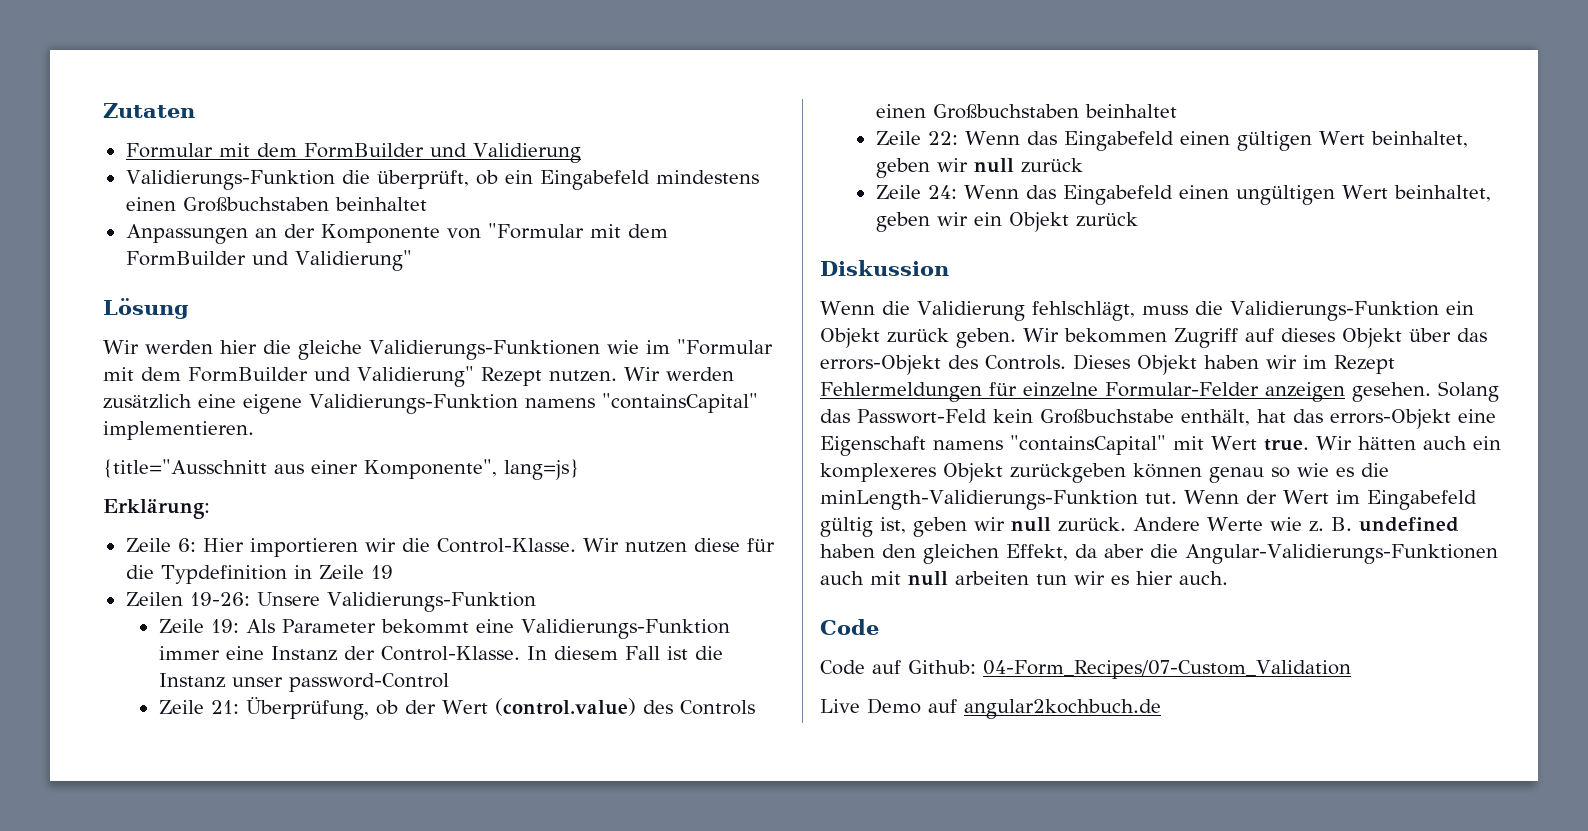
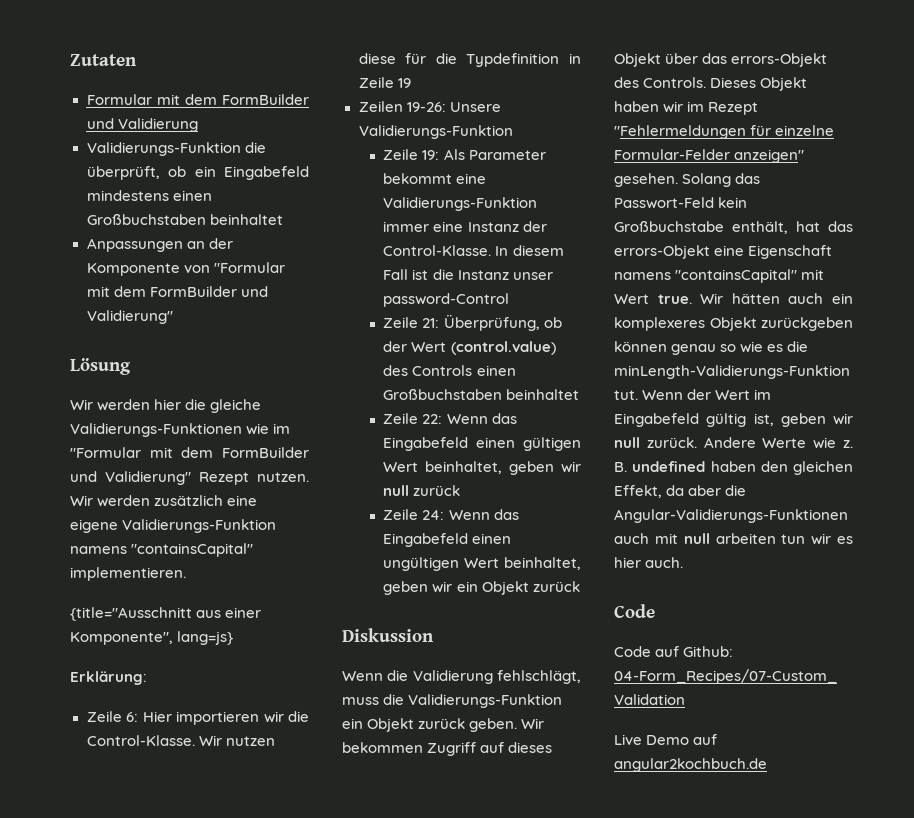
- Dieses Objekt haben wir im Rezept Fehlermeldungen für einzelne Formular-Felder anzeigen gesehen.
+ Dieses Objekt haben wir im Rezept "Fehlermeldungen für einzelne Formular-Felder anzeigen" gesehen.

